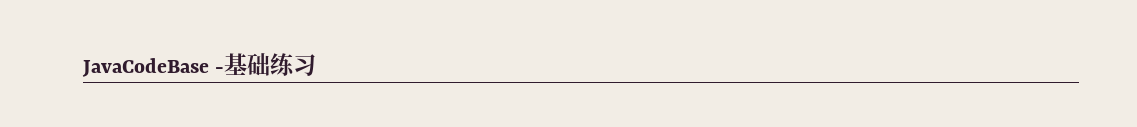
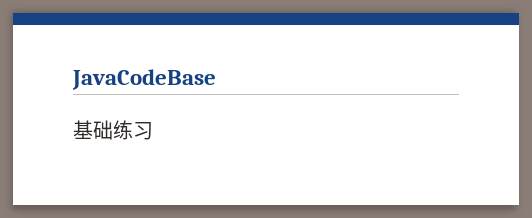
- JavaCodeBase -基础练习
+ JavaCodeBase
+ 基础练习

